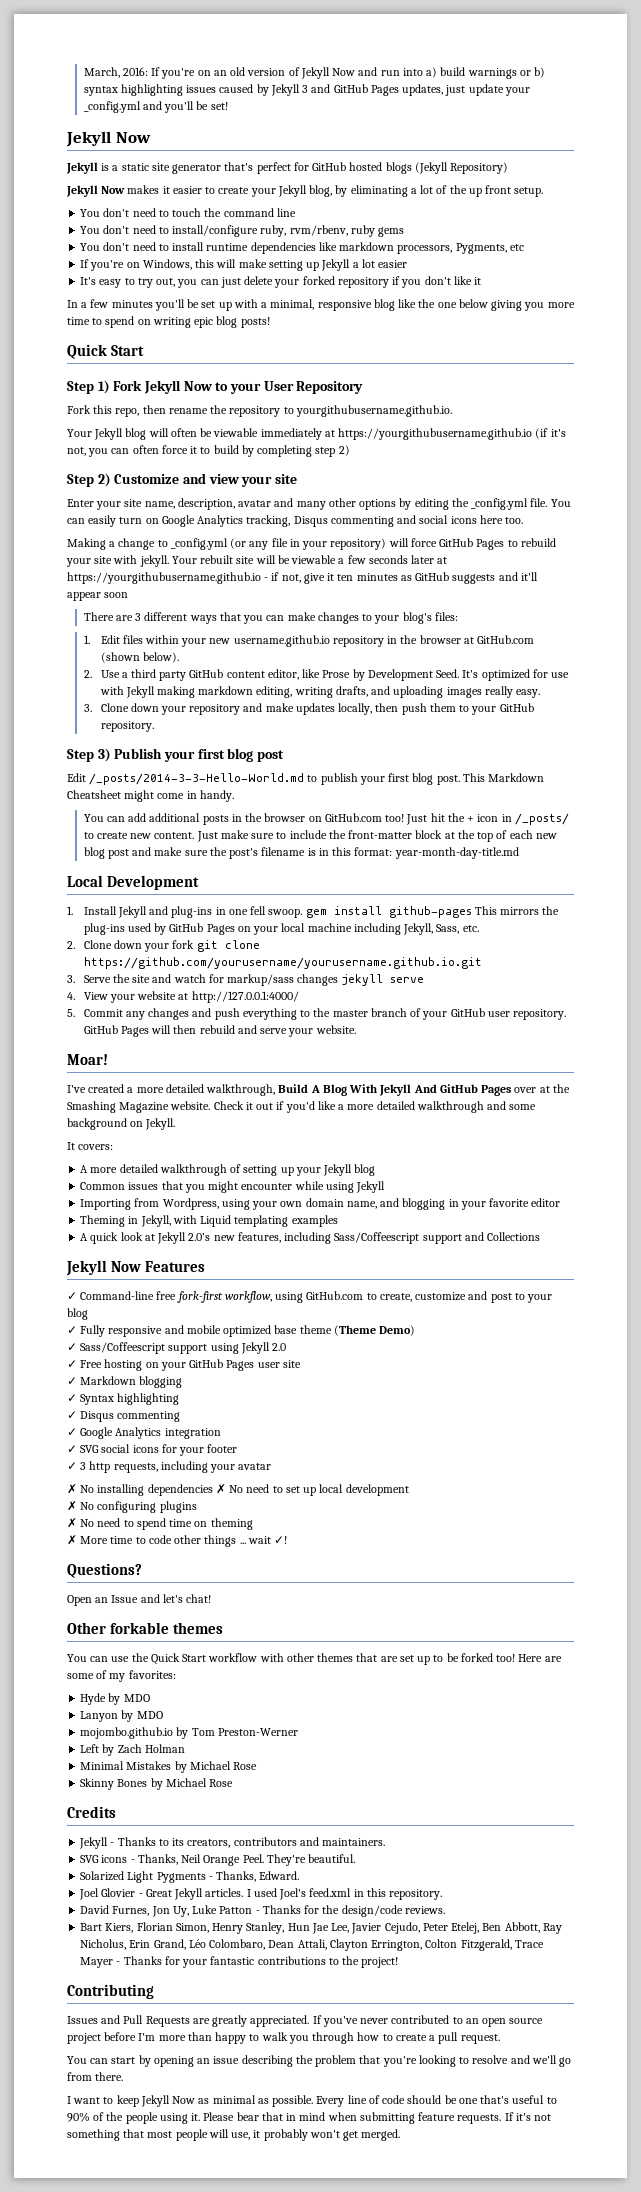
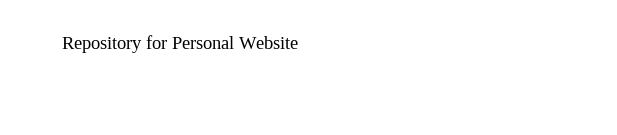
- March, 2016: If you're on an old version of Jekyll Now and run into a) build warnings or b) syntax highlighting issues caused by Jekyll 3 and GitHub Pages updates, just update your _config.yml and you'll be set!
- Jekyll Now
- Jekyll is a static site generator that's perfect for GitHub hosted blogs (Jekyll Repository)
- Jekyll Now makes it easier to create your Jekyll blog, by eliminating a lot of the up front setup.
- You don't need to touch the command line
- You don't need to install/configure ruby, rvm/rbenv, ruby gems
- You don't need to install runtime dependencies like markdown processors, Pygments, etc
- If you're on Windows, this will make setting up Jekyll a lot easier
- It's easy to try out, you can just delete your forked repository if you don't like it
- In a few minutes you'll be set up with a minimal, responsive blog like the one below giving you more time to spend on writing epic blog posts!
- Quick Start
- Step 1) Fork Jekyll Now to your User Repository
- Fork this repo, then rename the repository to yourgithubusername.github.io.
- Your Jekyll blog will often be viewable immediately at https://yourgithubusername.github.io (if it's not, you can often force it to build by completing step 2)
- Step 2) Customize and view your site
- Enter your site name, description, avatar and many other options by editing the _config.yml file. You can easily turn on Google Analytics tracking, Disqus commenting and social icons here too.
- Making a change to _config.yml (or any file in your repository) will force GitHub Pages to rebuild your site with jekyll. Your rebuilt site will be viewable a few seconds later at https://yourgithubusername.github.io - if not, give it ten minutes as GitHub suggests and it'll appear soon
- There are 3 different ways that you can make changes to your blog's files:
- 1. Edit files within your new username.github.io repository in the browser at GitHub.com (shown below).
- 2. Use a third party GitHub content editor, like Prose by Development Seed. It's optimized for use with Jekyll making markdown editing, writing drafts, and uploading images really easy.
- 3. Clone down your repository and make updates locally, then push them to your GitHub repository.
- Step 3) Publish your first blog post
- Edit /_posts/2014-3-3-Hello-World.md to publish your first blog post. This Markdown Cheatsheet might come in handy.
- You can add additional posts in the browser on GitHub.com too! Just hit the + icon in /_posts/ to create new content. Just make sure to include the front-matter block at the top of each new blog post and make sure the post's filename is in this format: year-month-day-title.md
- Local Development
- 1. Install Jekyll and plug-ins in one fell swoop. gem install github-pages This mirrors the plug-ins used by GitHub Pages on your local machine including Jekyll, Sass, etc.
- 2. Clone down your fork git clone https://github.com/yourusername/yourusername.github.io.git
- 3. Serve the site and watch for markup/sass changes jekyll serve
- 4. View your website at http://127.0.0.1:4000/
- 5. Commit any changes and push everything to the master branch of your GitHub user repository. GitHub Pages will then rebuild and serve your website.
- Moar!
- I've created a more detailed walkthrough, Build A Blog With Jekyll And GitHub Pages over at the Smashing Magazine website. Check it out if you'd like a more detailed walkthrough and some background on Jekyll.
- It covers:
- A more detailed walkthrough of setting up your Jekyll blog
- Common issues that you might encounter while using Jekyll
- Importing from Wordpress, using your own domain name, and blogging in your favorite editor
- Theming in Jekyll, with Liquid templating examples
- A quick look at Jekyll 2.0’s new features, including Sass/Coffeescript support and Collections
- Jekyll Now Features
- ✓ Command-line free fork-first workflow, using GitHub.com to create, customize and post to your blog
- ✓ Fully responsive and mobile optimized base theme (Theme Demo)
- ✓ Sass/Coffeescript support using Jekyll 2.0
- ✓ Free hosting on your GitHub Pages user site
- ✓ Markdown blogging
- ✓ Syntax highlighting
- ✓ Disqus commenting
- ✓ Google Analytics integration
- ✓ SVG social icons for your footer
- ✓ 3 http requests, including your avatar
- ✗ No installing dependencies ✗ No need to set up local development
- ✗ No configuring plugins
- ✗ No need to spend time on theming
- ✗ More time to code other things ... wait ✓!
- Questions?
- Open an Issue and let's chat!
- Other forkable themes
- You can use the Quick Start workflow with other themes that are set up to be forked too! Here are some of my favorites:
- Hyde by MDO
- Lanyon by MDO
- mojombo.github.io by Tom Preston-Werner
- Left by Zach Holman
- Minimal Mistakes by Michael Rose
- Skinny Bones by Michael Rose
- Credits
- Jekyll - Thanks to its creators, contributors and maintainers.
- SVG icons - Thanks, Neil Orange Peel. They're beautiful.
- Solarized Light Pygments - Thanks, Edward.
- Joel Glovier - Great Jekyll articles. I used Joel's feed.xml in this repository.
- David Furnes, Jon Uy, Luke Patton - Thanks for the design/code reviews.
- Bart Kiers, Florian Simon, Henry Stanley, Hun Jae Lee, Javier Cejudo, Peter Etelej, Ben Abbott, Ray Nicholus, Erin Grand, Léo Colombaro, Dean Attali, Clayton Errington, Colton Fitzgerald, Trace Mayer - Thanks for your fantastic contributions to the project!
- Contributing
- Issues and Pull Requests are greatly appreciated. If you've never contributed to an open source project before I'm more than happy to walk you through how to create a pull request.
- You can start by opening an issue describing the problem that you're looking to resolve and we'll go from there.
- I want to keep Jekyll Now as minimal as possible. Every line of code should be one that's useful to 90% of the people using it. Please bear that in mind when submitting feature requests. If it's not something that most people will use, it probably won't get merged.
+ Repository for Personal Website

